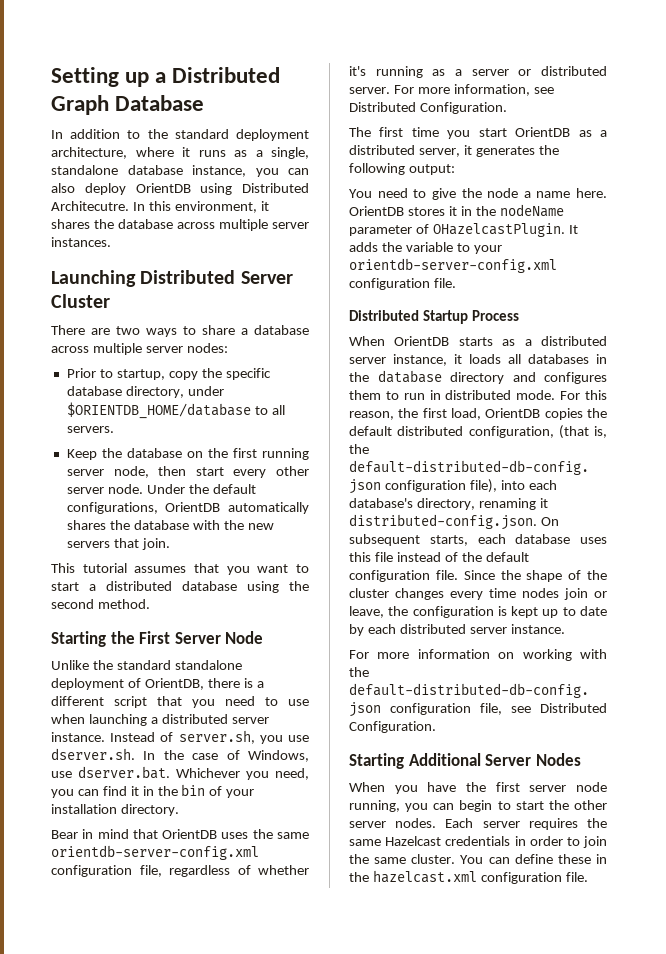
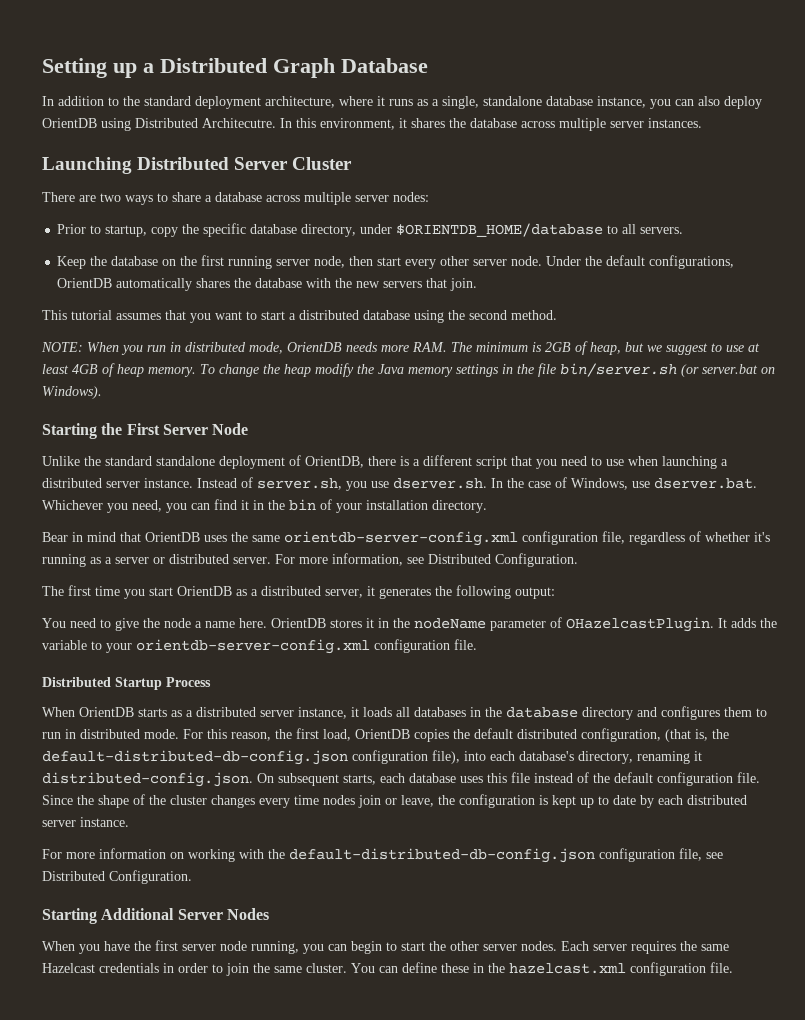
+ NOTE: When you run in distributed mode, OrientDB needs more RAM. The minimum is 2GB of heap, but we suggest to use at least 4GB of heap memory. To change the heap modify the Java memory settings in the file bin/server.sh (or server.bat on Windows).

